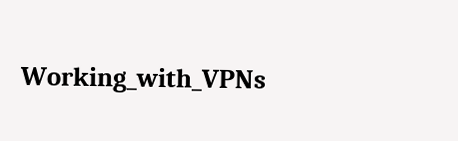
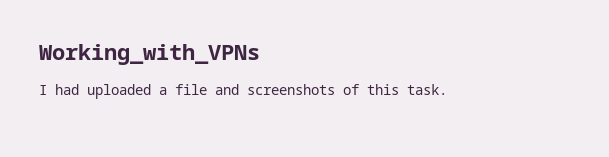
+ I had uploaded a file and screenshots of this task.

